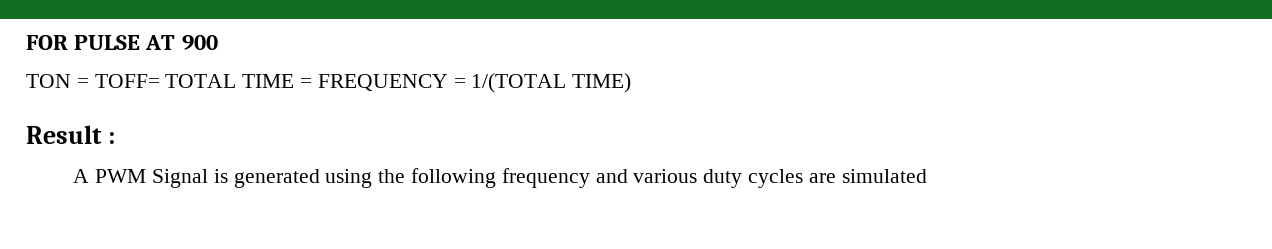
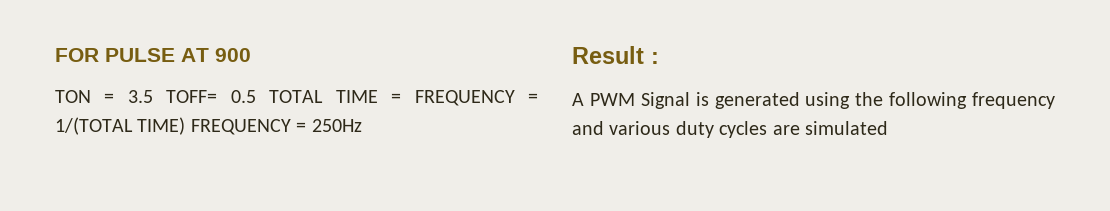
- TON = TOFF= TOTAL TIME = FREQUENCY = 1/(TOTAL TIME)
+ TON = 3.5 TOFF= 0.5 TOTAL TIME = FREQUENCY = 1/(TOTAL TIME) FREQUENCY = 250Hz

